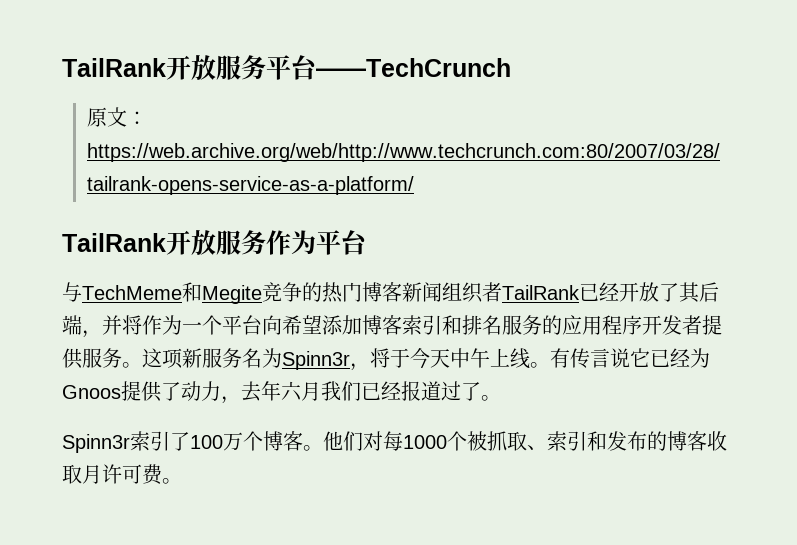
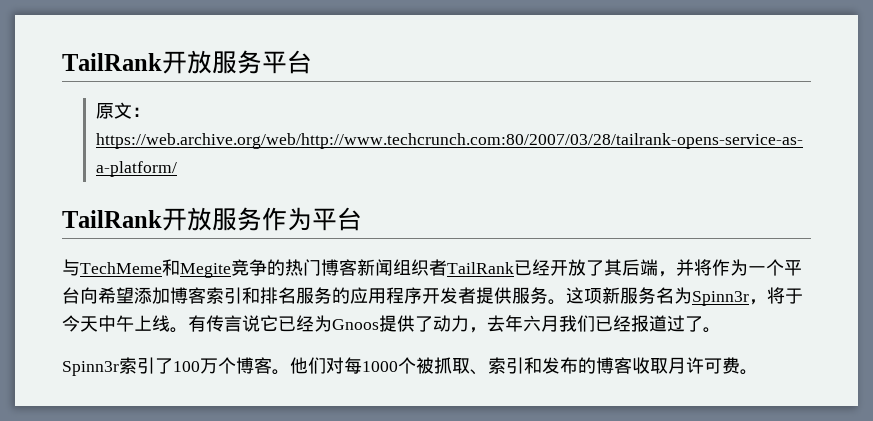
- TailRank开放服务平台——TechCrunch
+ TailRank开放服务平台

